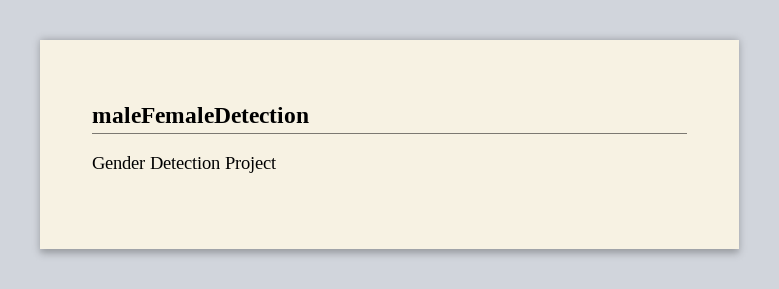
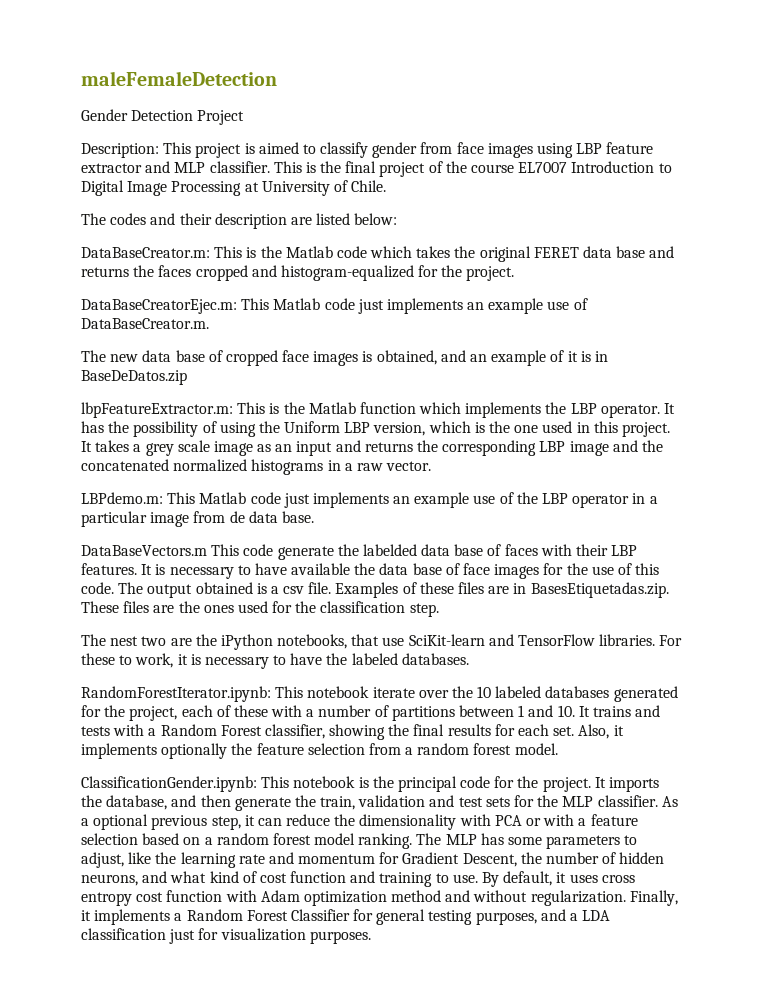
+ Description: This project is aimed to classify gender from face images using LBP feature extractor and MLP classifier. This is the final project of the course EL7007 Introduction to Digital Image Processing at University of Chile.
+ The codes and their description are listed below:
+ DataBaseCreator.m: This is the Matlab code which takes the original FERET data base and returns the faces cropped and histogram-equalized for the project.
+ DataBaseCreatorEjec.m: This Matlab code just implements an example use of DataBaseCreator.m.
+ The new data base of cropped face images is obtained, and an example of it is in BaseDeDatos.zip
+ lbpFeatureExtractor.m: This is the Matlab function which implements the LBP operator. It has the possibility of using the Uniform LBP version, which is the one used in this project. It takes a grey scale image as an input and returns the corresponding LBP image and the concatenated normalized histograms in a raw vector.
+ LBPdemo.m: This Matlab code just implements an example use of the LBP operator in a particular image from de data base.
+ DataBaseVectors.m This code generate the labelded data base of faces with their LBP features. It is necessary to have available the data base of face images for the use of this code. The output obtained is a csv file. Examples of these files are in BasesEtiquetadas.zip. These files are the ones used for the classification step.
+ The nest two are the iPython notebooks, that use SciKit-learn and TensorFlow libraries. For these to work, it is necessary to have the labeled databases.
+ RandomForestIterator.ipynb: This notebook iterate over the 10 labeled databases generated for the project, each of these with a number of partitions between 1 and 10. It trains and tests with a Random Forest classifier, showing the final results for each set. Also, it implements optionally the feature selection from a random forest model.
+ ClassificationGender.ipynb: This notebook is the principal code for the project. It imports the database, and then generate the train, validation and test sets for the MLP classifier. As a optional previous step, it can reduce the dimensionality with PCA or with a feature selection based on a random forest model ranking. The MLP has some parameters to adjust, like the learning rate and momentum for Gradient Descent, the number of hidden neurons, and what kind of cost function and training to use. By default, it uses cross entropy cost function with Adam optimization method and without regularization. Finally, it implements a Random Forest Classifier for general testing purposes, and a LDA classification just for visualization purposes.

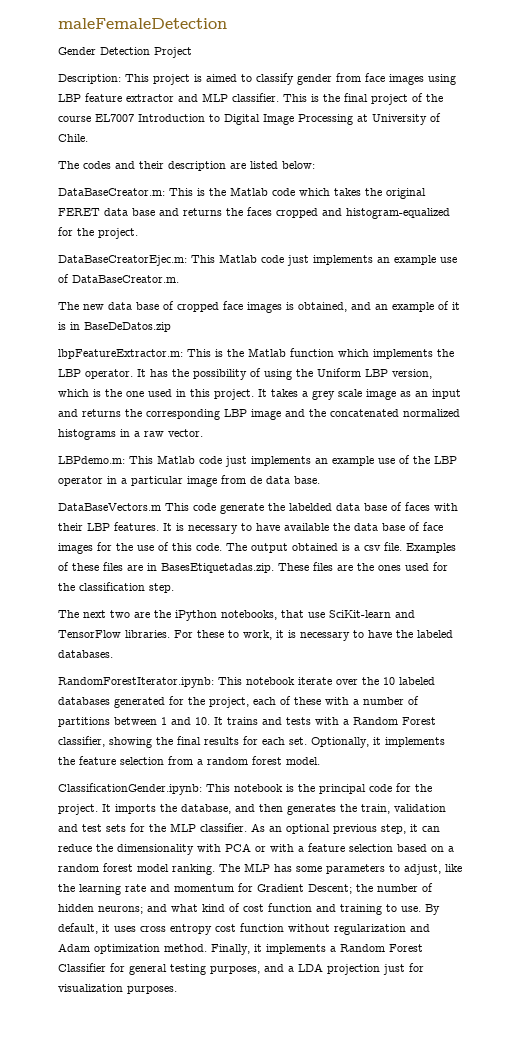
- The nest two are the iPython notebooks, that use SciKit-learn and TensorFlow libraries.
+ The next two are the iPython notebooks, that use SciKit-learn and TensorFlow libraries.
- Also, it implements optionally the feature selection from a random forest model.
+ Optionally, it implements the feature selection from a random forest model.
- It imports the database, and then generate the train, validation and test sets for the MLP classifier.
+ It imports the database, and then generates the train, validation and test sets for the MLP classifier.
- As a optional previous step, it can reduce the dimensionality with PCA or with a feature selection based on a random forest model ranking.
+ As an optional previous step, it can reduce the dimensionality with PCA or with a feature selection based on a random forest model ranking.
- The MLP has some parameters to adjust, like the learning rate and momentum for Gradient Descent, the number of hidden neurons, and what kind of cost function and training to use.
+ The MLP has some parameters to adjust, like the learning rate and momentum for Gradient Descent; the number of hidden neurons; and what kind of cost function and training to use.
- By default, it uses cross entropy cost function with Adam optimization method and without regularization.
+ By default, it uses cross entropy cost function without regularization and Adam optimization method.
- Finally, it implements a Random Forest Classifier for general testing purposes, and a LDA classification just for visualization purposes.
+ Finally, it implements a Random Forest Classifier for general testing purposes, and a LDA projection just for visualization purposes.

